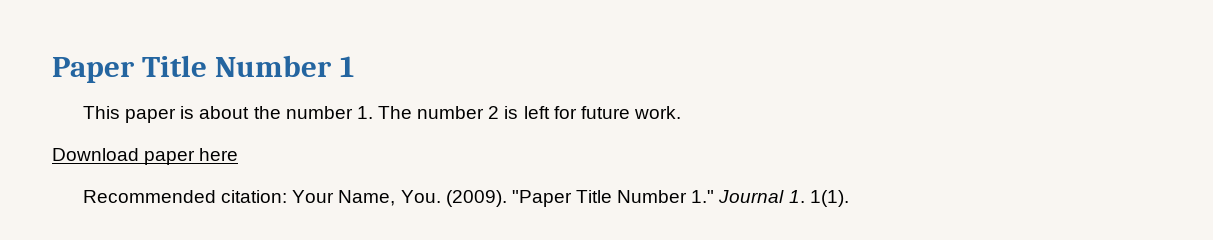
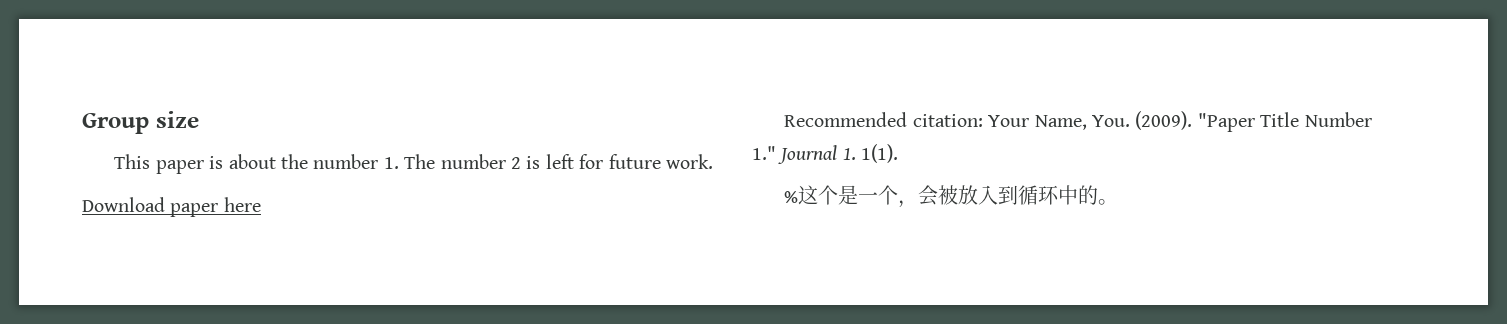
- Paper Title Number 1
+ Group size
+ %这个是一个，会被放入到循环中的。

